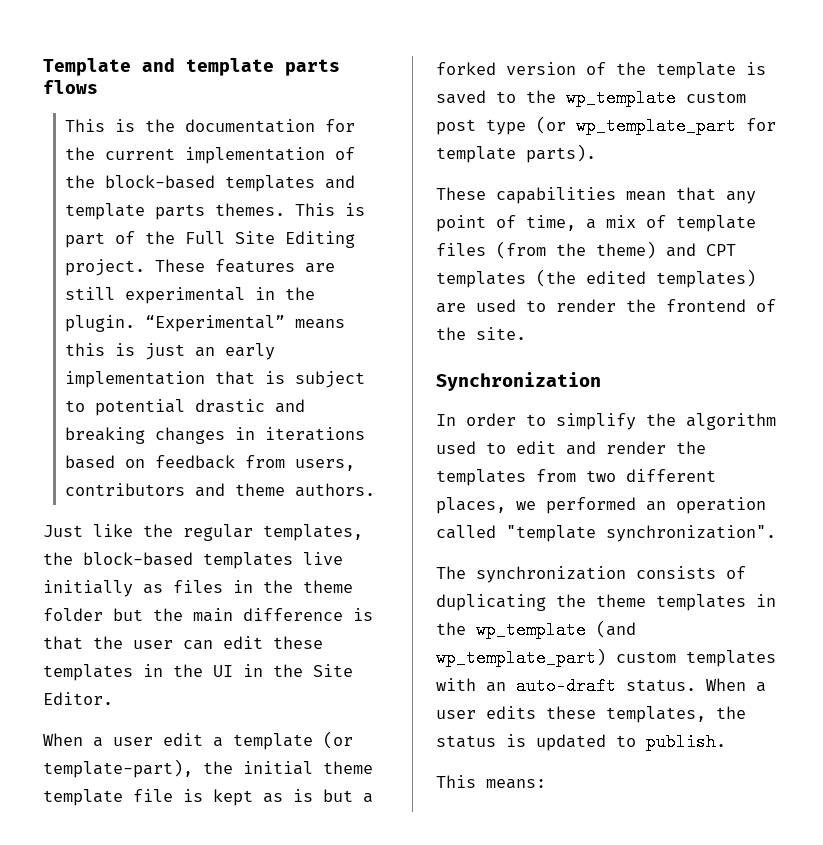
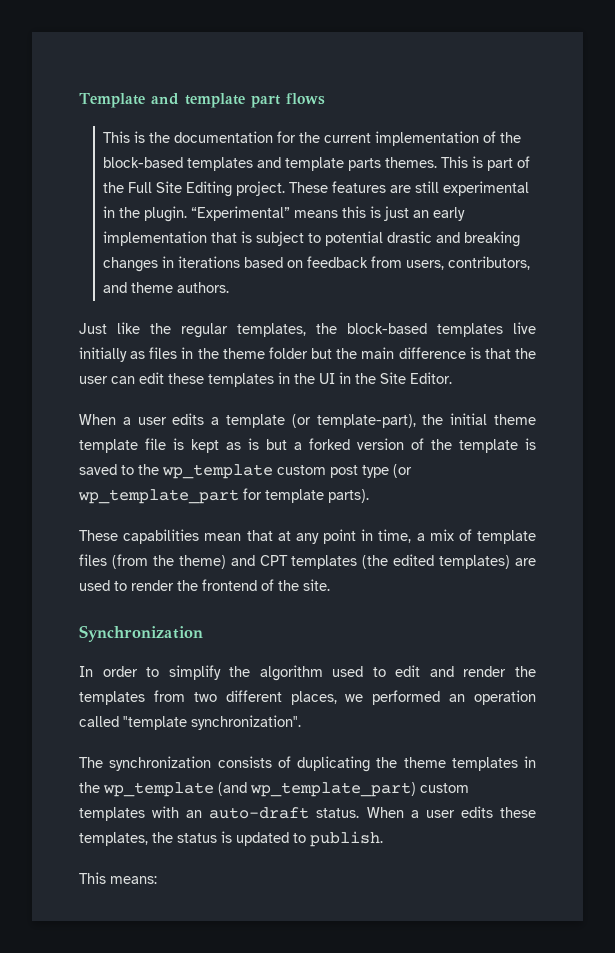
- Template and template parts flows
+ Template and template part flows
- “Experimental” means this is just an early implementation that is subject to potential drastic and breaking changes in iterations based on feedback from users, contributors and theme authors.
+ “Experimental” means this is just an early implementation that is subject to potential drastic and breaking changes in iterations based on feedback from users, contributors, and theme authors.
- When a user edit a template (or template-part), the initial theme template file is kept as is but a forked version of the template is saved to the wp_template custom post type (or wp_template_part for template parts).
+ When a user edits a template (or template-part), the initial theme template file is kept as is but a forked version of the template is saved to the wp_template custom post type (or wp_template_part for template parts).
- These capabilities mean that any point of time, a mix of template files (from the theme) and CPT templates (the edited templates) are used to render the frontend of the site.
+ These capabilities mean that at any point in time, a mix of template files (from the theme) and CPT templates (the edited templates) are used to render the frontend of the site.

